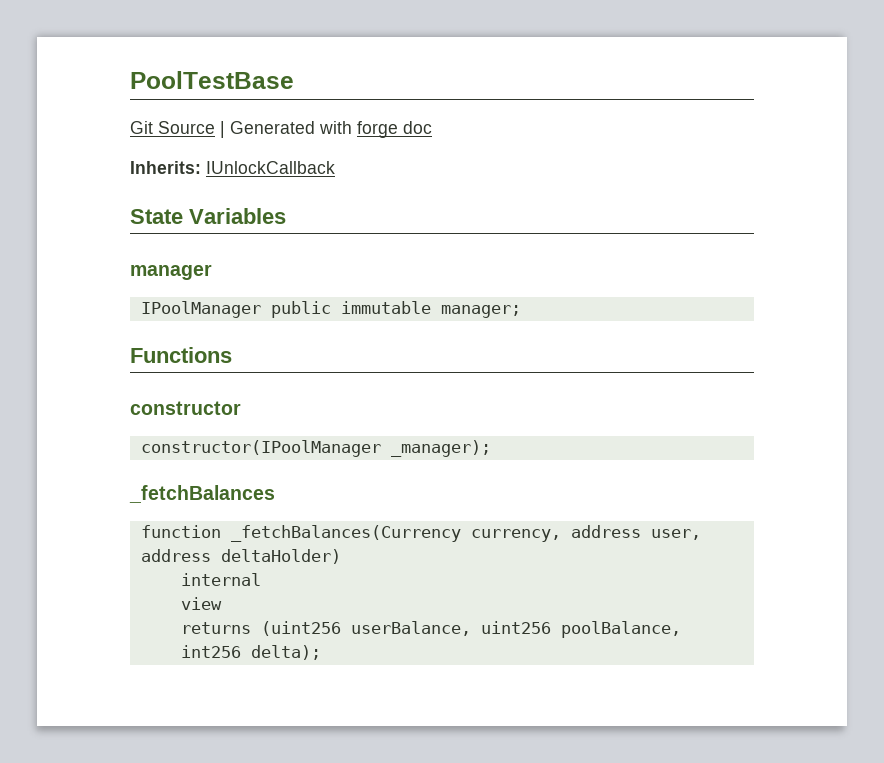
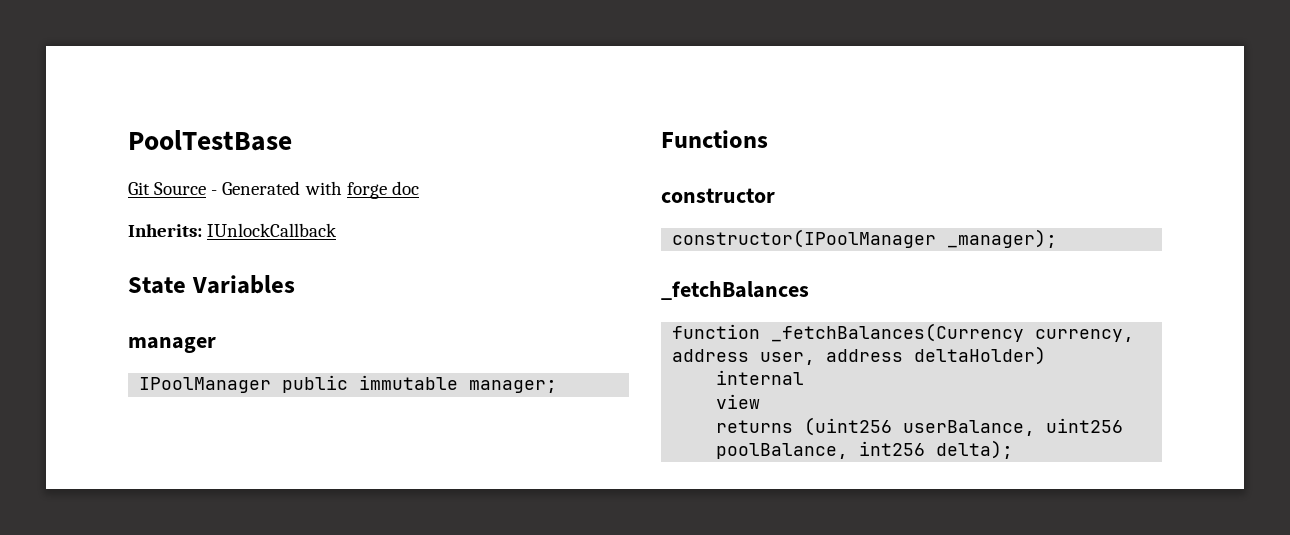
- Git Source | Generated with forge doc
+ Git Source - Generated with forge doc

